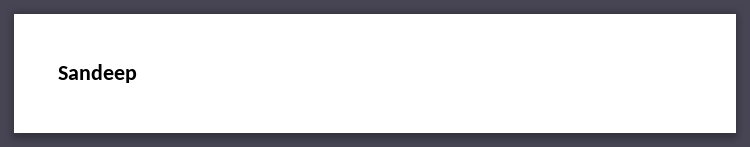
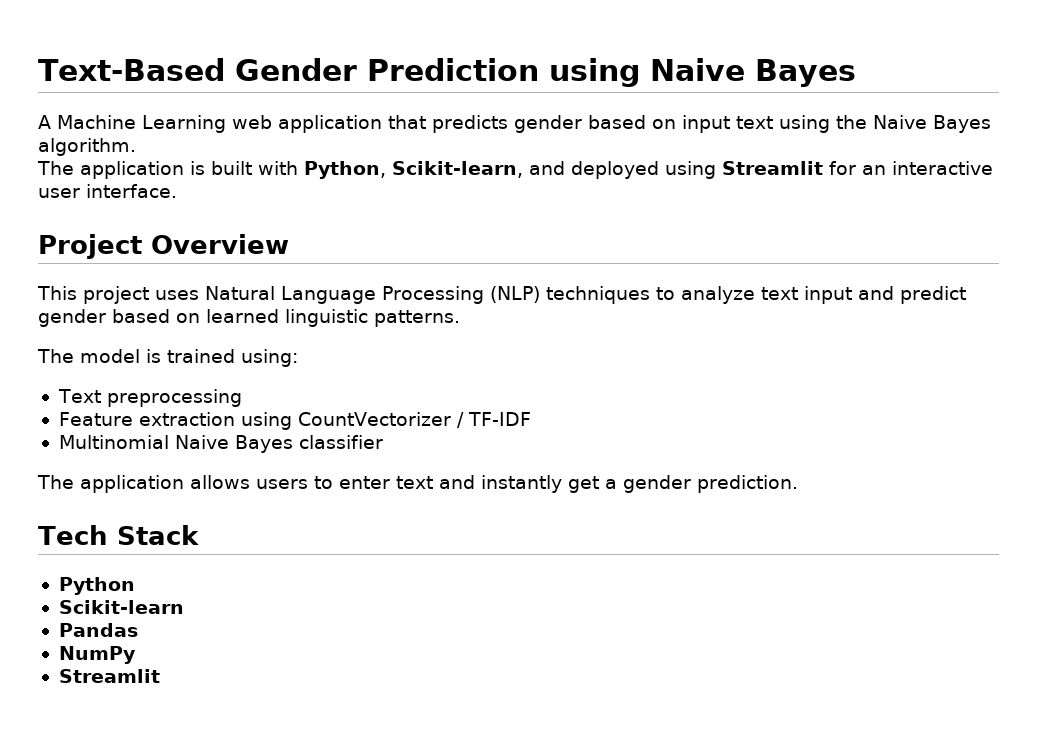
- Sandeep
+ Text-Based Gender Prediction using Naive Bayes
+ A Machine Learning web application that predicts gender based on input text using the Naive Bayes algorithm.
+ The application is built with Python, Scikit-learn, and deployed using Streamlit for an interactive user interface.
+ Project Overview
+ This project uses Natural Language Processing (NLP) techniques to analyze text input and predict gender based on learned linguistic patterns.
+ The model is trained using:
+ Text preprocessing
+ Feature extraction using CountVectorizer / TF-IDF
+ Multinomial Naive Bayes classifier
+ The application allows users to enter text and instantly get a gender prediction.
+ Tech Stack
+ Python
+ Scikit-learn
+ Pandas
+ NumPy
+ Streamlit

